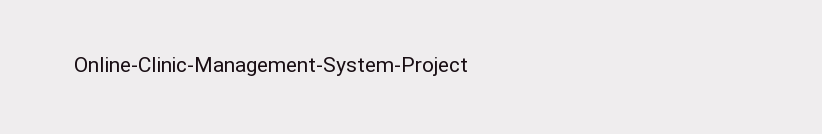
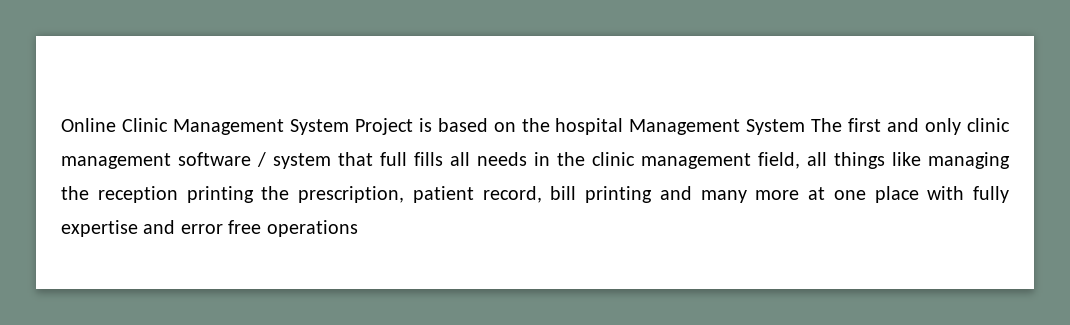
- Online-Clinic-Management-System-Project
+ Online Clinic Management System Project is based on the hospital Management System The first and only clinic management software / system that full fills all needs in the clinic management field, all things like managing the reception printing the prescription, patient record, bill printing and many more at one place with fully expertise and error free operations

